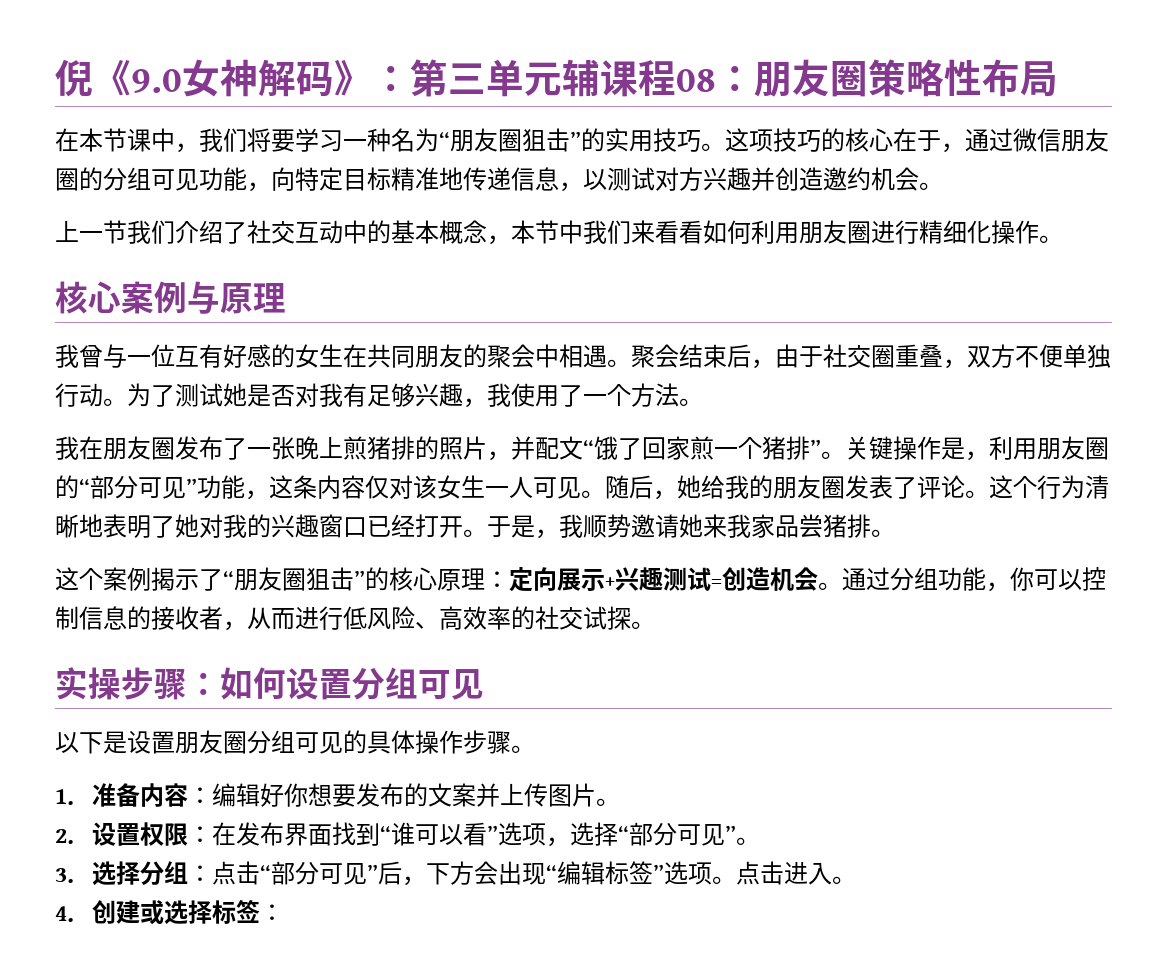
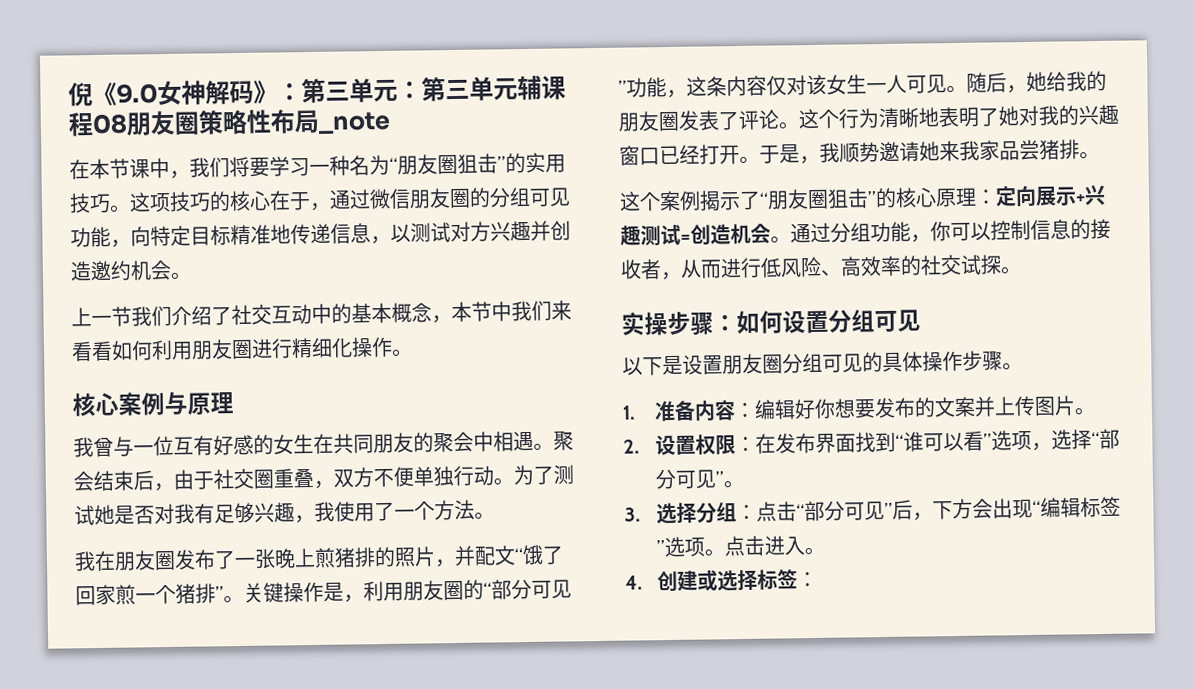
- 倪《9.0女神解码》：第三单元辅课程08：朋友圈策略性布局
+ 倪《9.0女神解码》：第三单元：第三单元辅课程08朋友圈策略性布局_note

